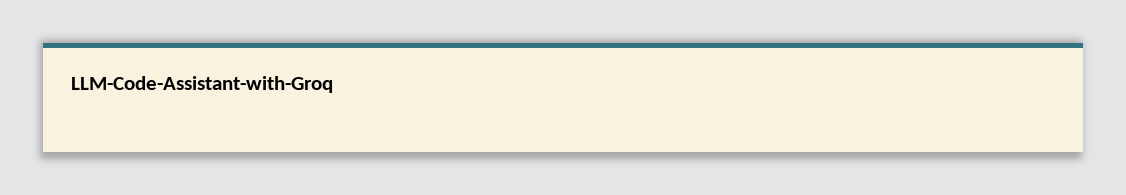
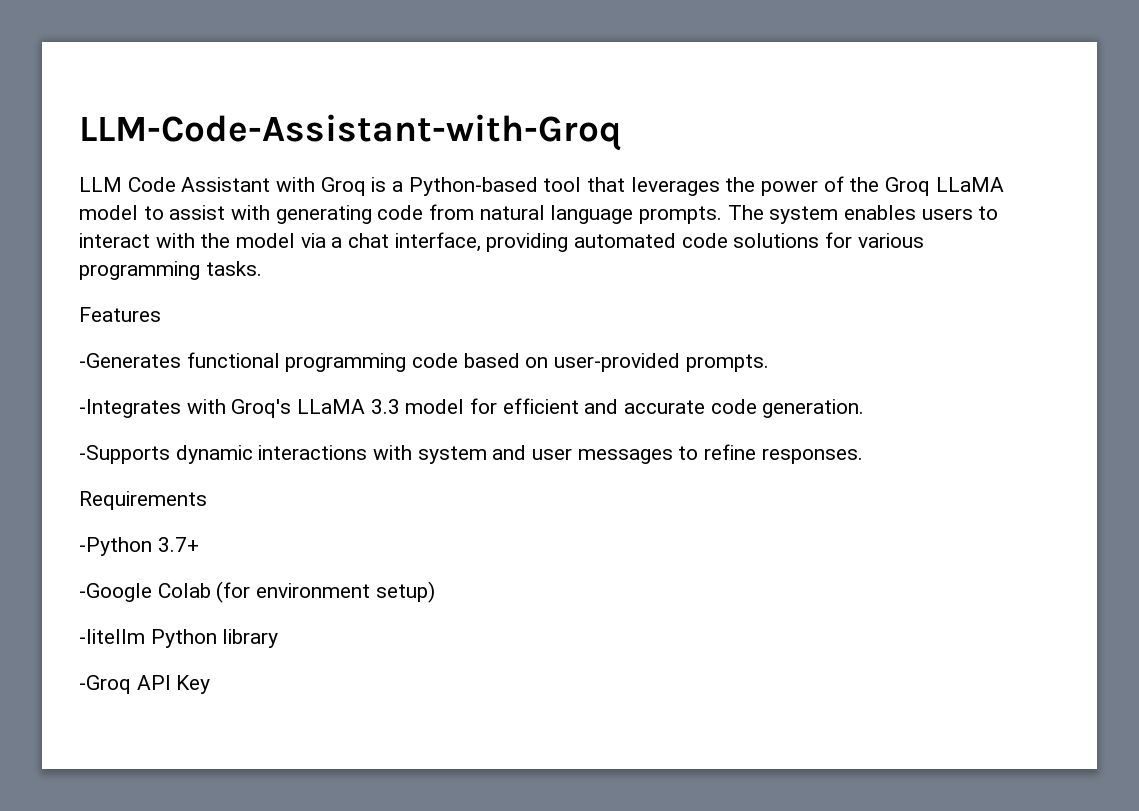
+ LLM Code Assistant with Groq is a Python-based tool that leverages the power of the Groq LLaMA model to assist with generating code from natural language prompts. The system enables users to interact with the model via a chat interface, providing automated code solutions for various programming tasks.
+ Features
+ -Generates functional programming code based on user-provided prompts.
+ -Integrates with Groq's LLaMA 3.3 model for efficient and accurate code generation.
+ -Supports dynamic interactions with system and user messages to refine responses.
+ Requirements
+ -Python 3.7+
+ -Google Colab (for environment setup)
+ -litellm Python library
+ -Groq API Key

